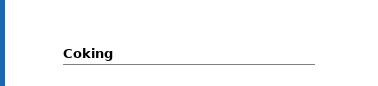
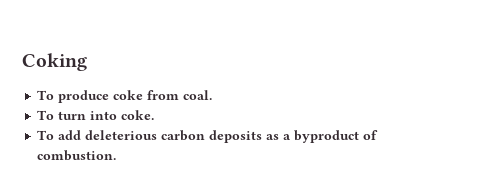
+ To produce coke from coal.
+ To turn into coke.
+ To add deleterious carbon deposits as a byproduct of combustion.

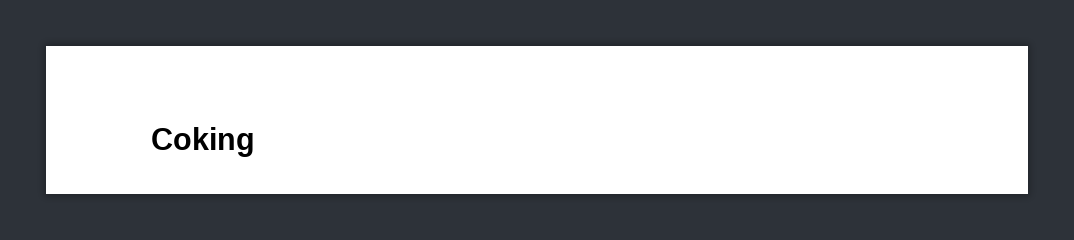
- To produce coke from coal.
- To turn into coke.
- To add deleterious carbon deposits as a byproduct of combustion.

